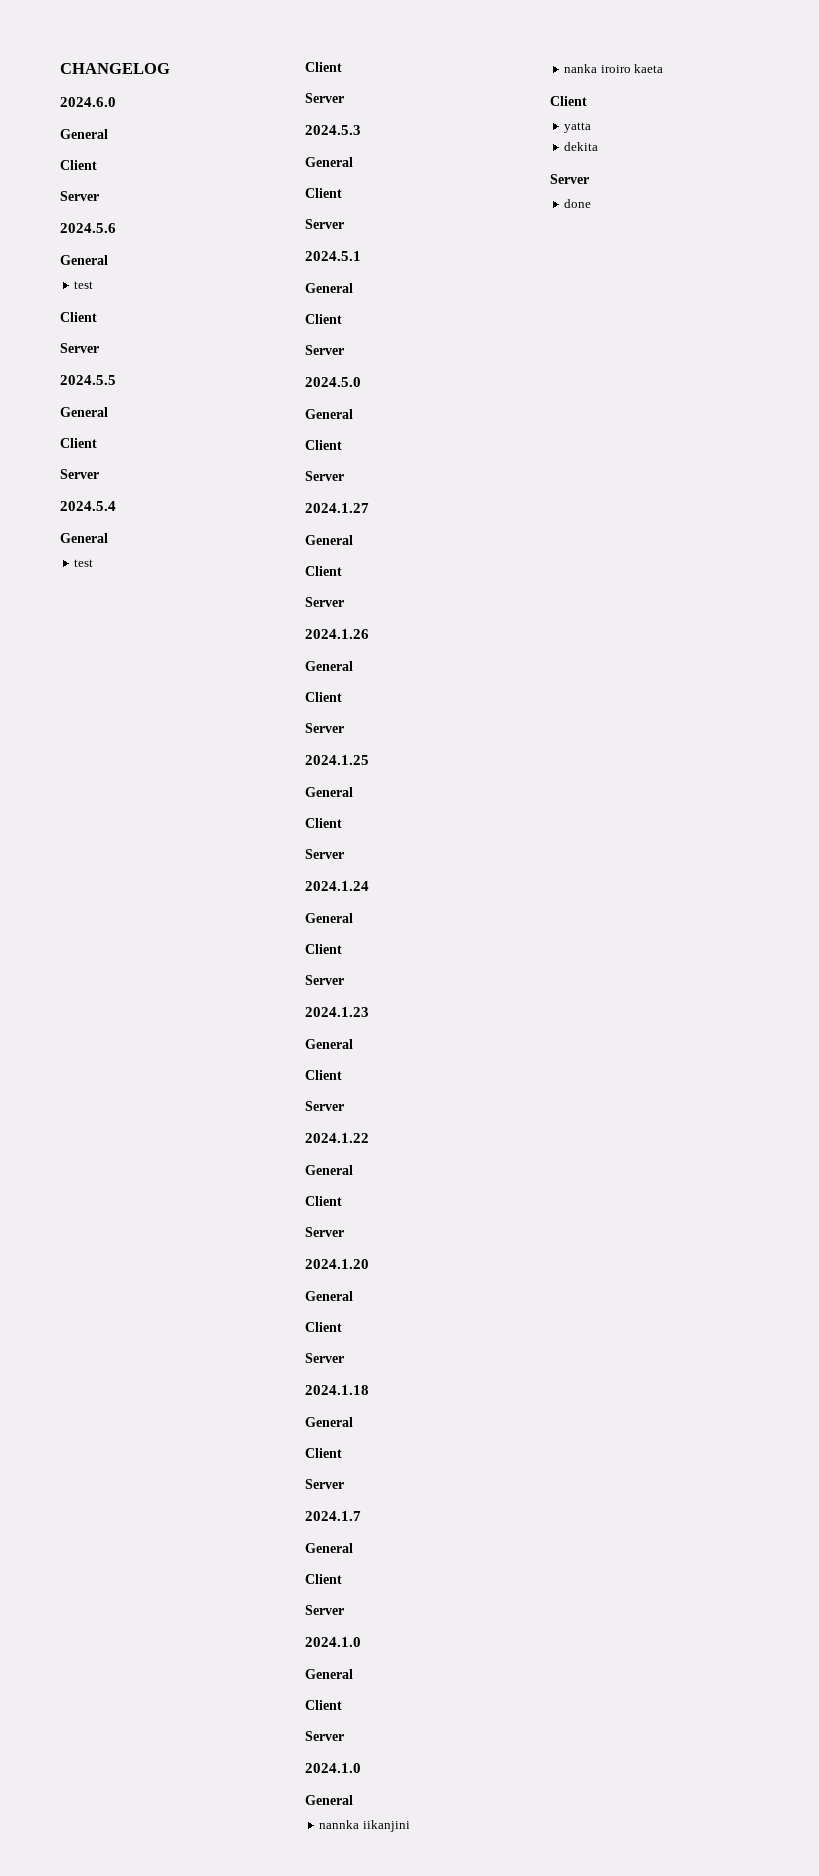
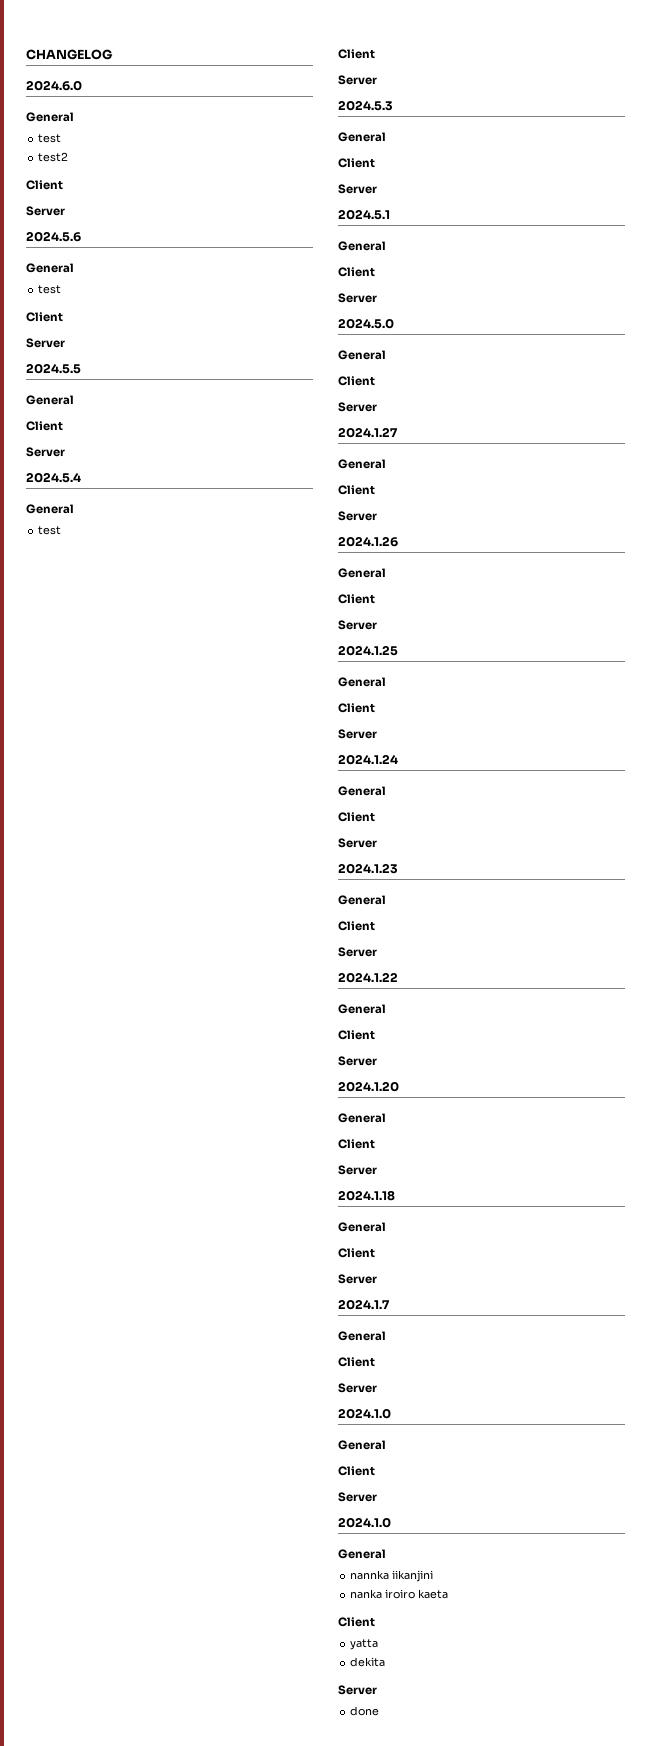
  2024.6.0
  General
+ test
+ test2

